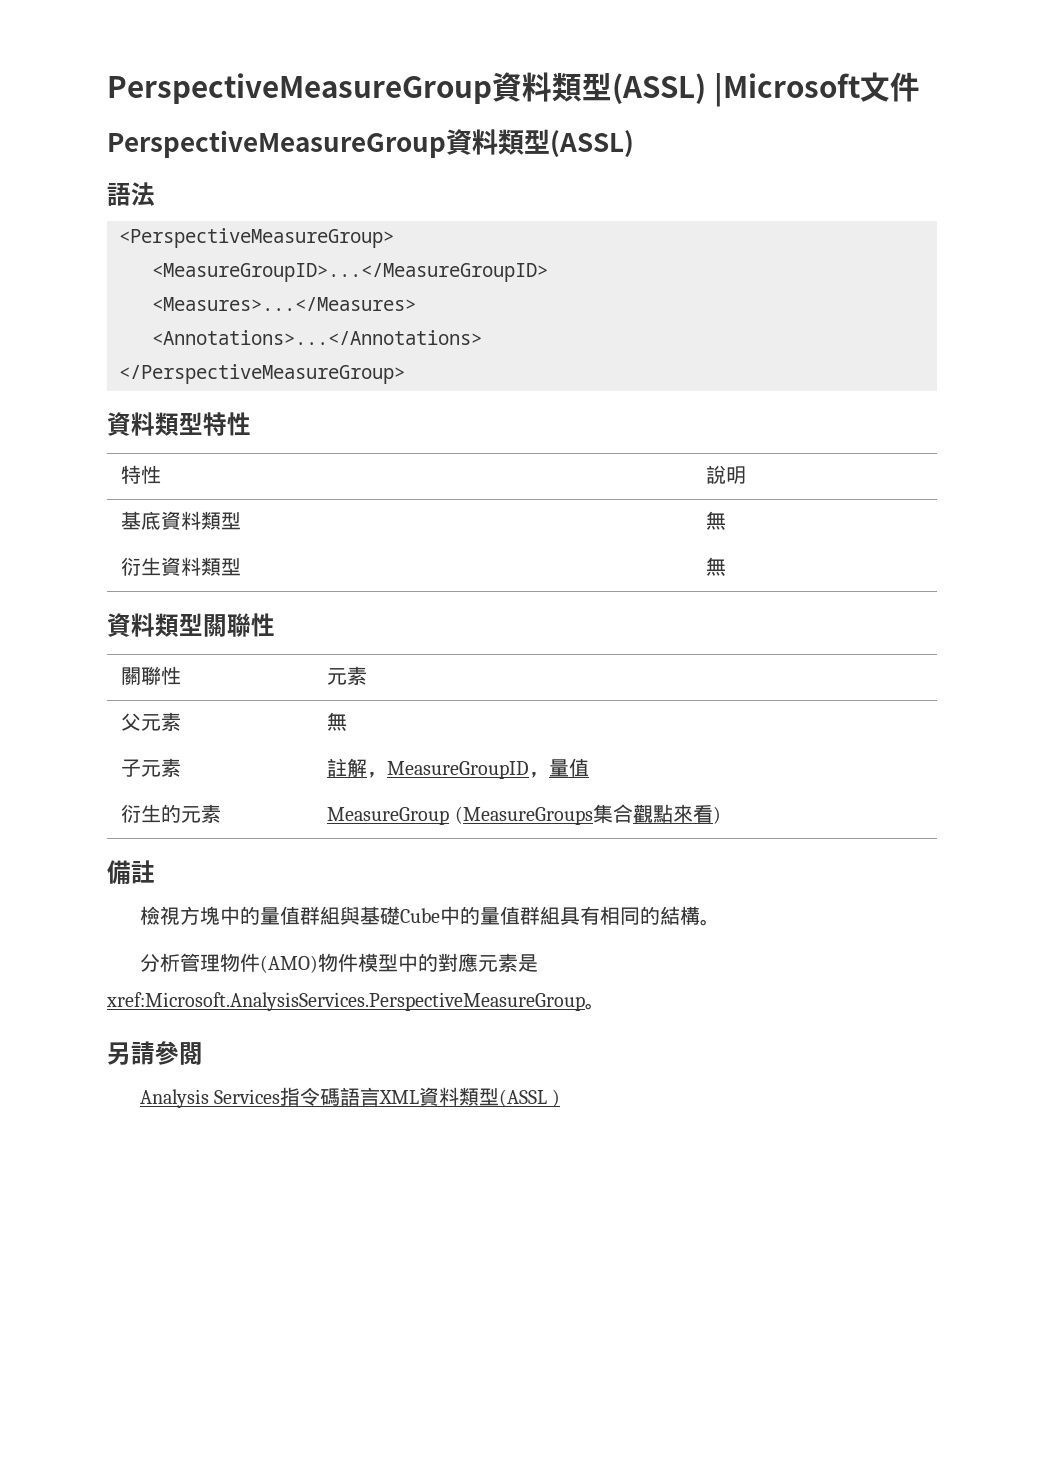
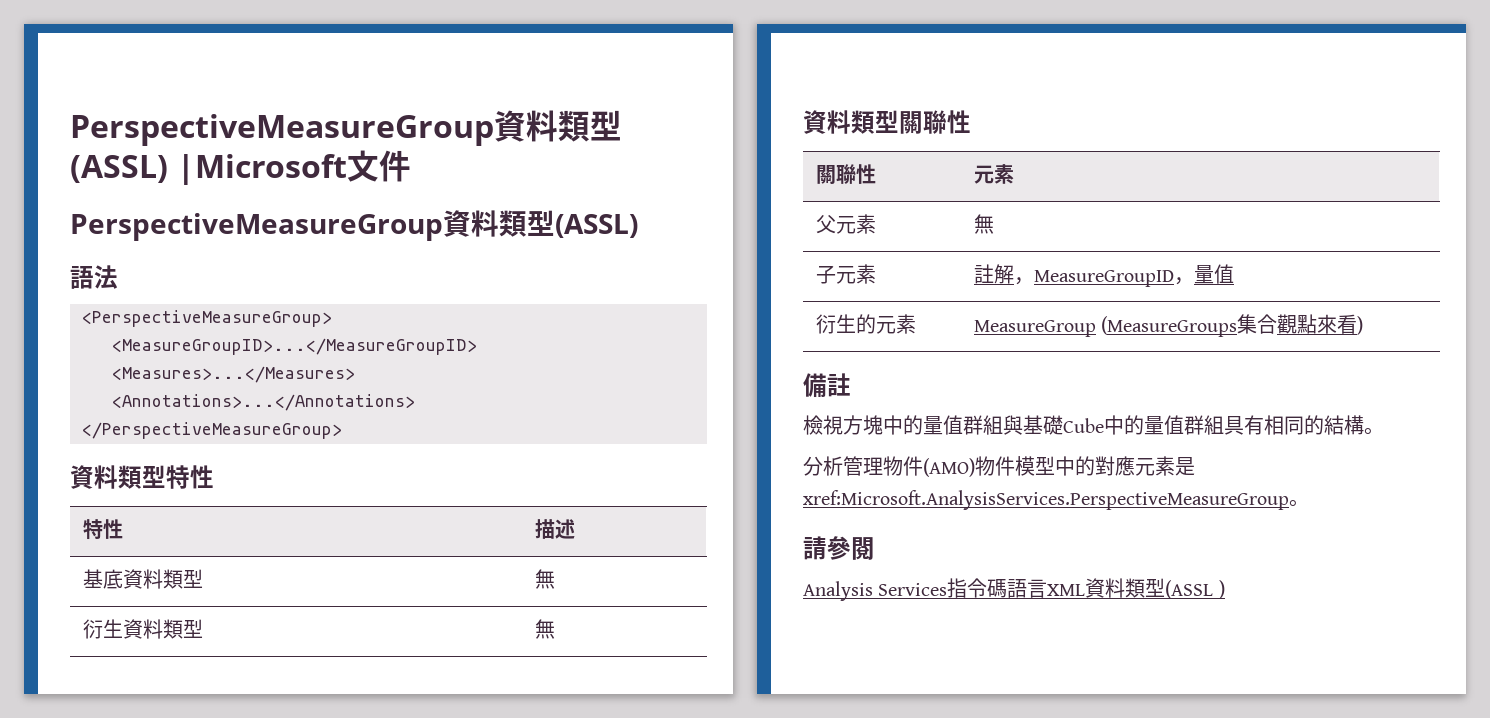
- 特性 | 說明
+ 特性 | 描述
- 另請參閱
+ 請參閱

